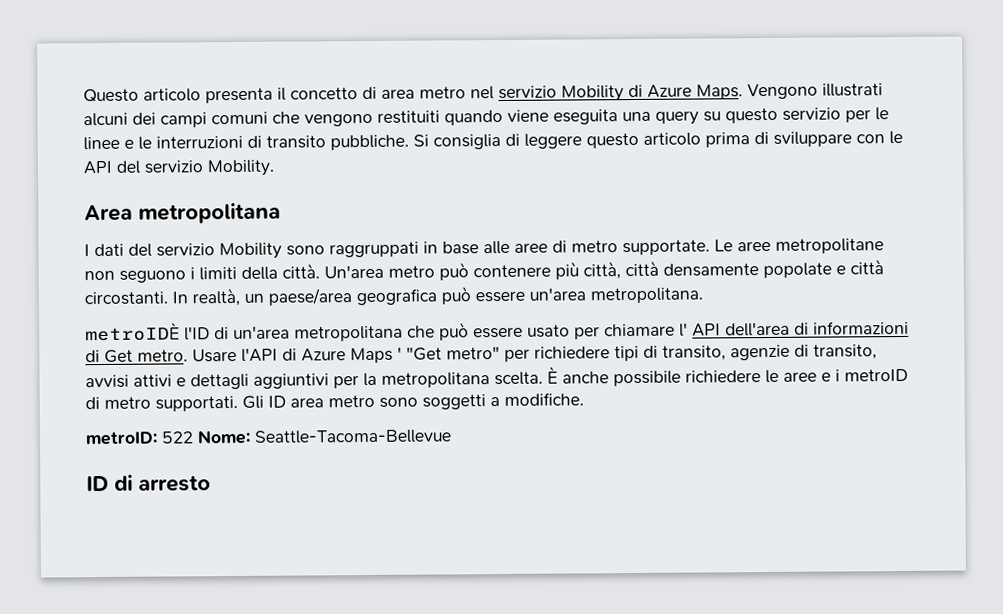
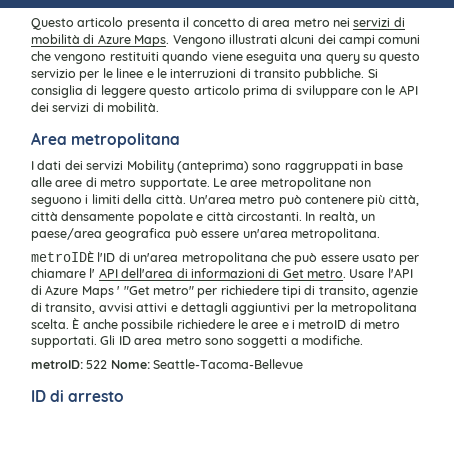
- Questo articolo presenta il concetto di area metro nel servizio Mobility di Azure Maps.
+ Questo articolo presenta il concetto di area metro nei servizi di mobilità di Azure Maps.
- Si consiglia di leggere questo articolo prima di sviluppare con le API del servizio Mobility.
+ Si consiglia di leggere questo articolo prima di sviluppare con le API dei servizi di mobilità.
- I dati del servizio Mobility sono raggruppati in base alle aree di metro supportate.
+ I dati dei servizi Mobility (anteprima) sono raggruppati in base alle aree di metro supportate.

